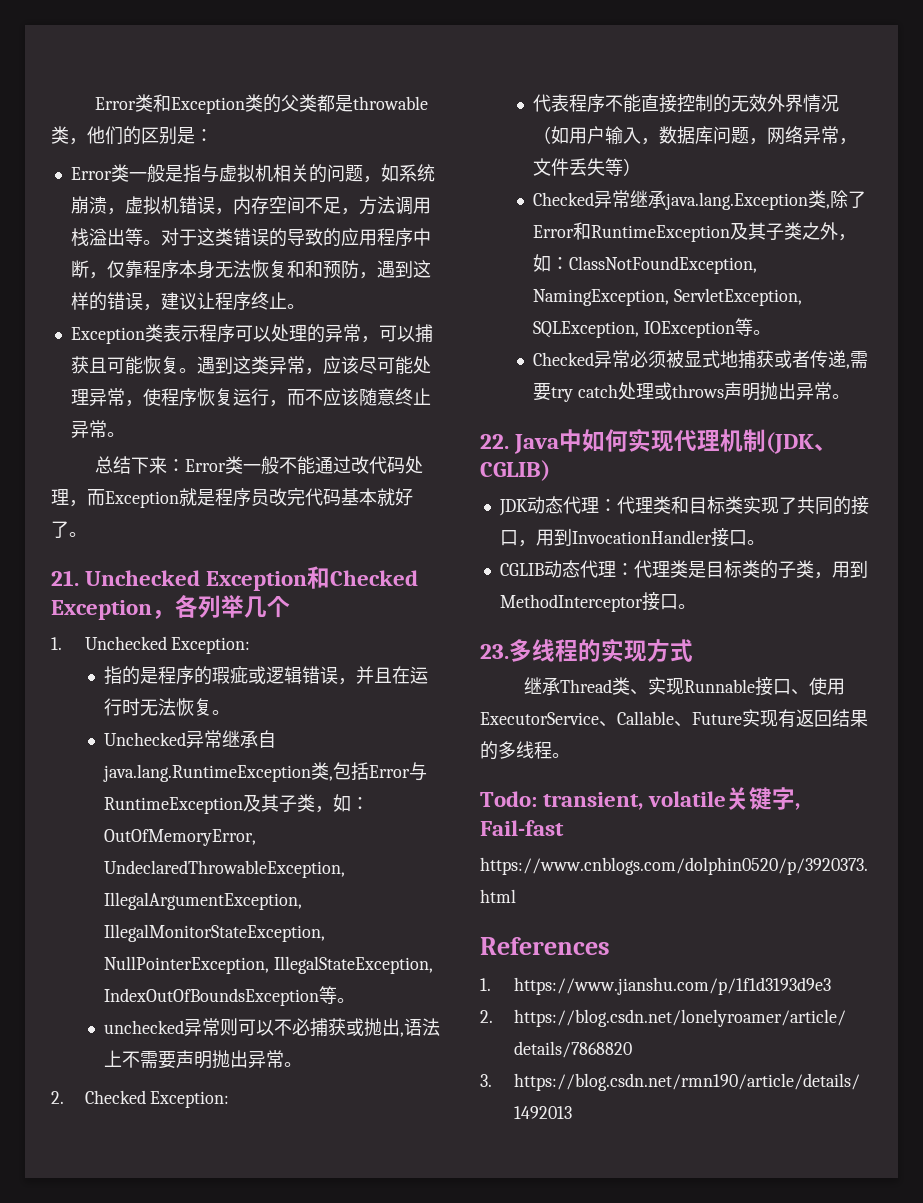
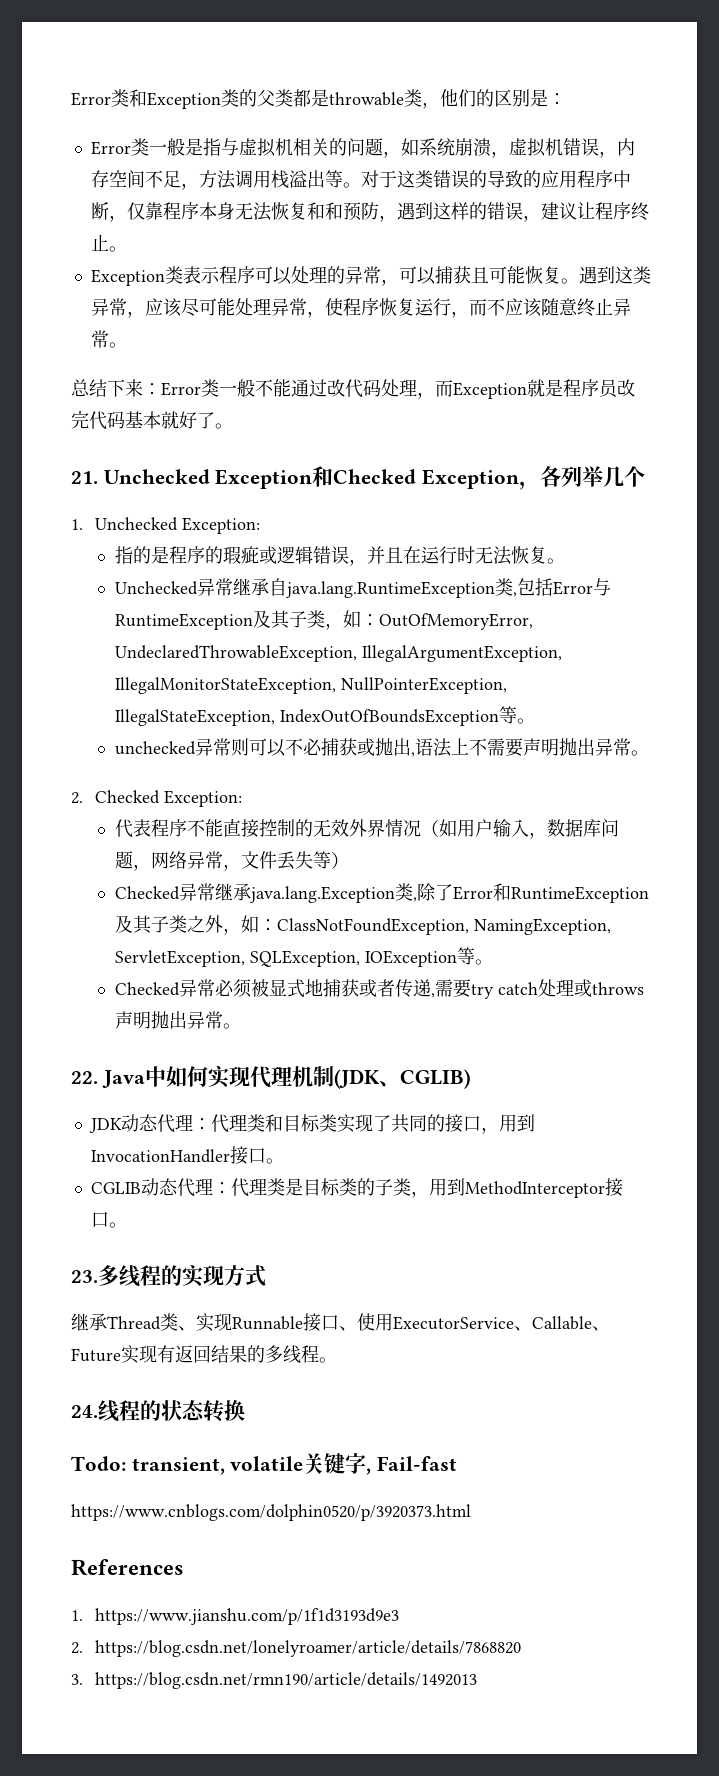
+ 24.线程的状态转换

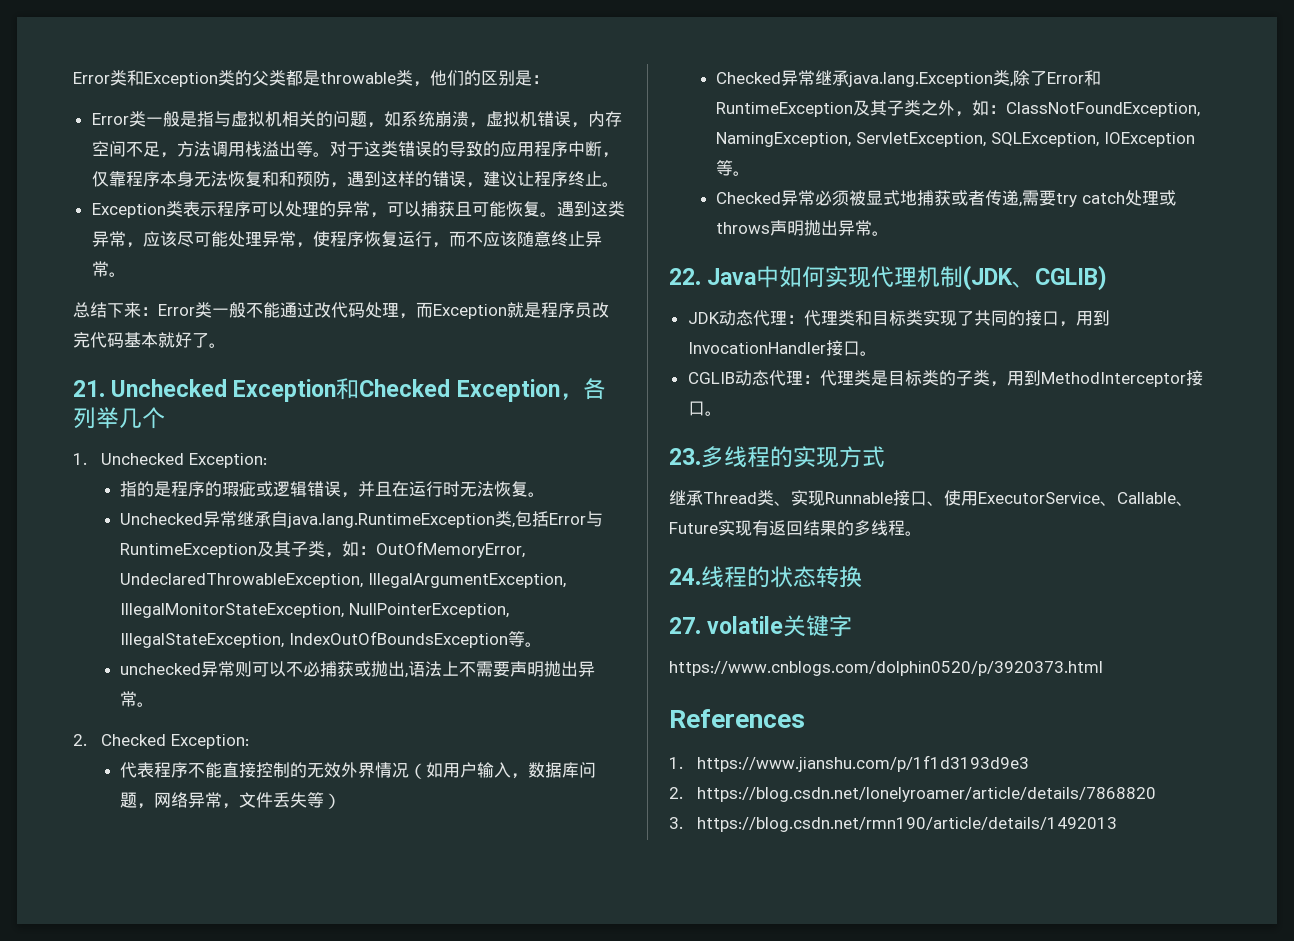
- Todo: transient, volatile关键字, Fail-fast
+ 27. volatile关键字

